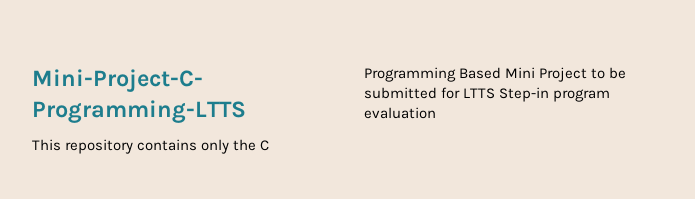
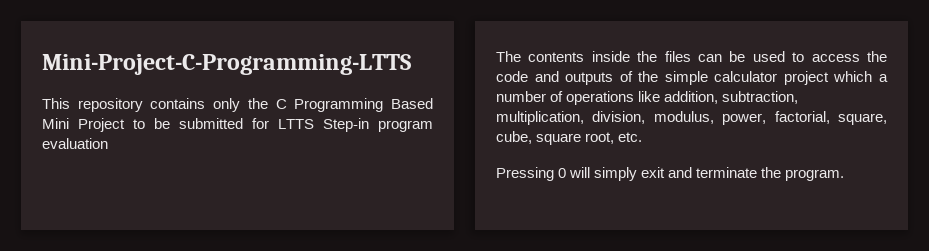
+ The contents inside the files can be used to access the code and outputs of the simple calculator project which a number of operations like addition, subtraction, multiplication, division, modulus, power, factorial, square, cube, square root, etc.
+ Pressing 0 will simply exit and terminate the program.

